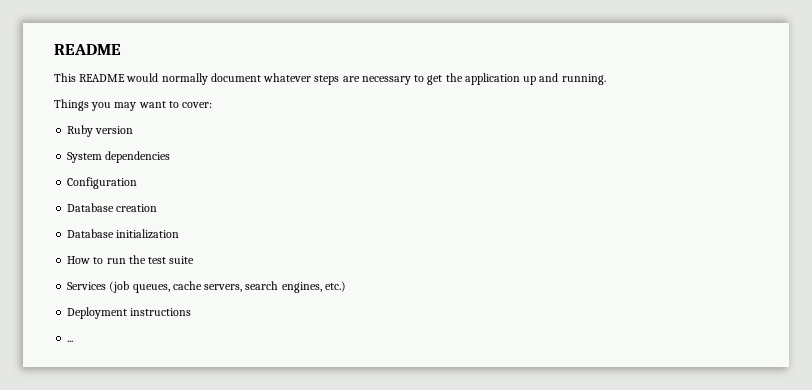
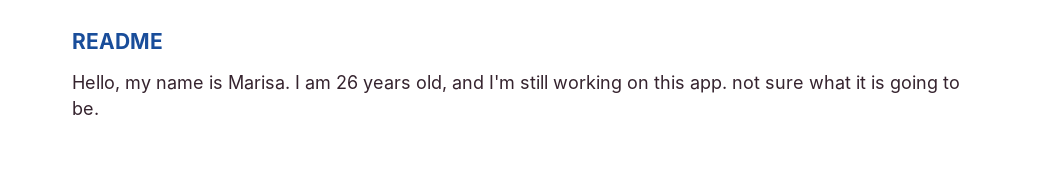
- This README would normally document whatever steps are necessary to get the application up and running.
- Things you may want to cover:
- Ruby version
- System dependencies
- Configuration
- Database creation
- Database initialization
- How to run the test suite
- Services (job queues, cache servers, search engines, etc.)
- Deployment instructions
- ...
+ Hello, my name is Marisa. I am 26 years old, and I'm still working on this app. not sure what it is going to be.

